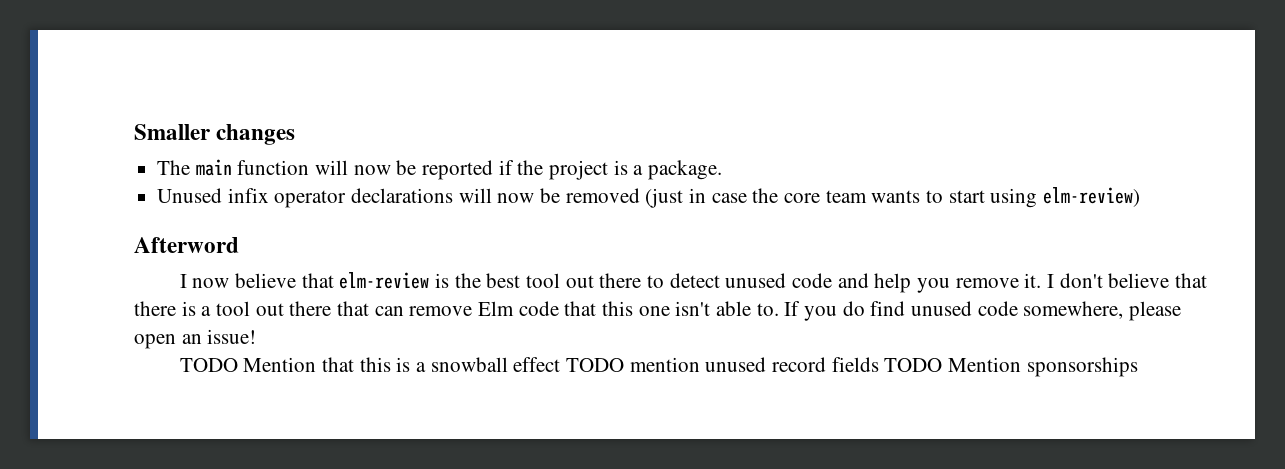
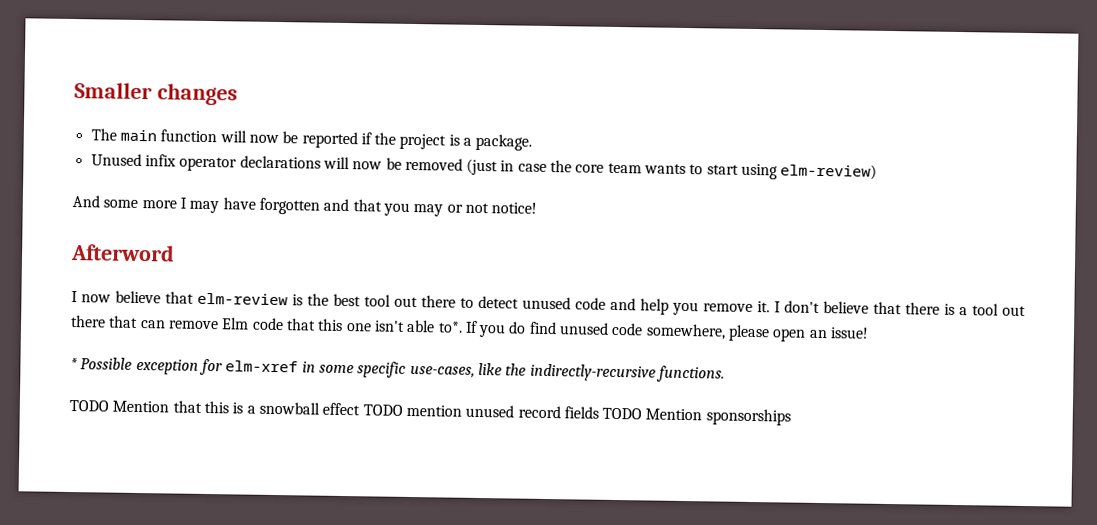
+ And some more I may have forgotten and that you may or not notice!
- I don't believe that there is a tool out there that can remove Elm code that this one isn't able to.
+ I don't believe that there is a tool out there that can remove Elm code that this one isn't able to*.
+ * Possible exception for elm-xref in some specific use-cases, like the indirectly-recursive functions.

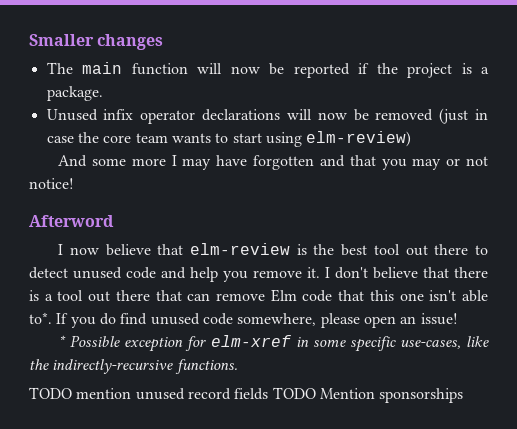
- TODO Mention that this is a snowball effect TODO mention unused record fields TODO Mention sponsorships
+ TODO mention unused record fields TODO Mention sponsorships

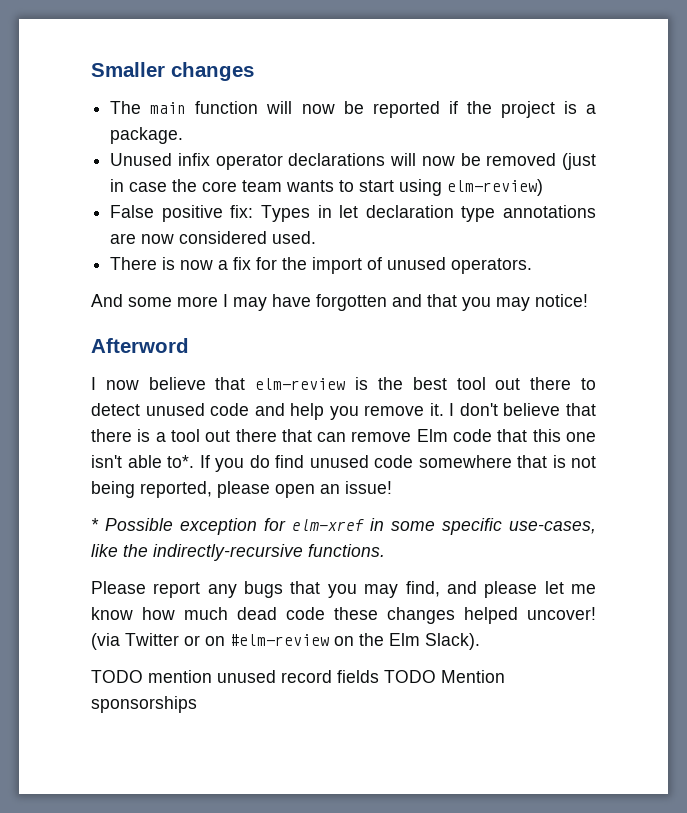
+ False positive fix: Types in let declaration type annotations are now considered used.
+ There is now a fix for the import of unused operators.
- And some more I may have forgotten and that you may or not notice!
+ And some more I may have forgotten and that you may notice!
- If you do find unused code somewhere, please open an issue!
+ If you do find unused code somewhere that is not being reported, please open an issue!
+ Please report any bugs that you may find, and please let me know how much dead code these changes helped uncover! (via Twitter or on #elm-review on the Elm Slack).

